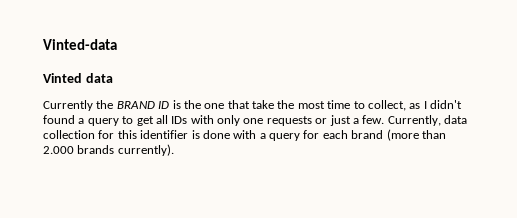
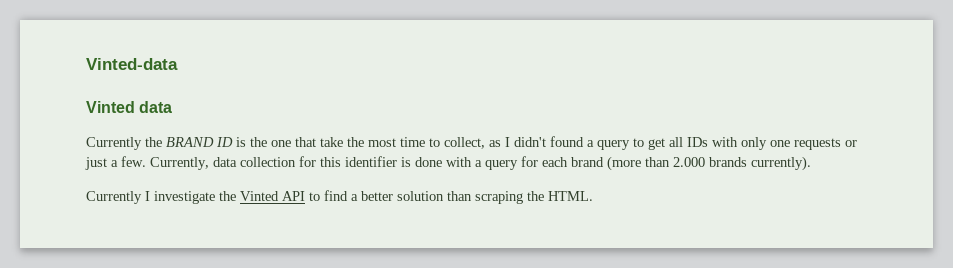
+ Currently I investigate the Vinted API to find a better solution than scraping the HTML.

